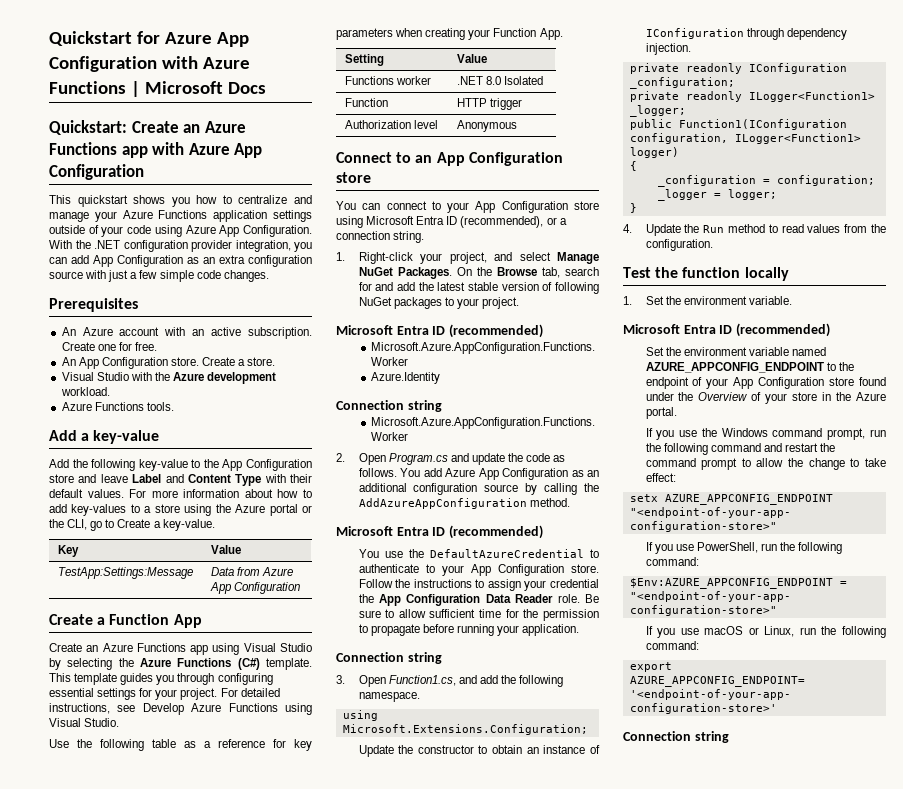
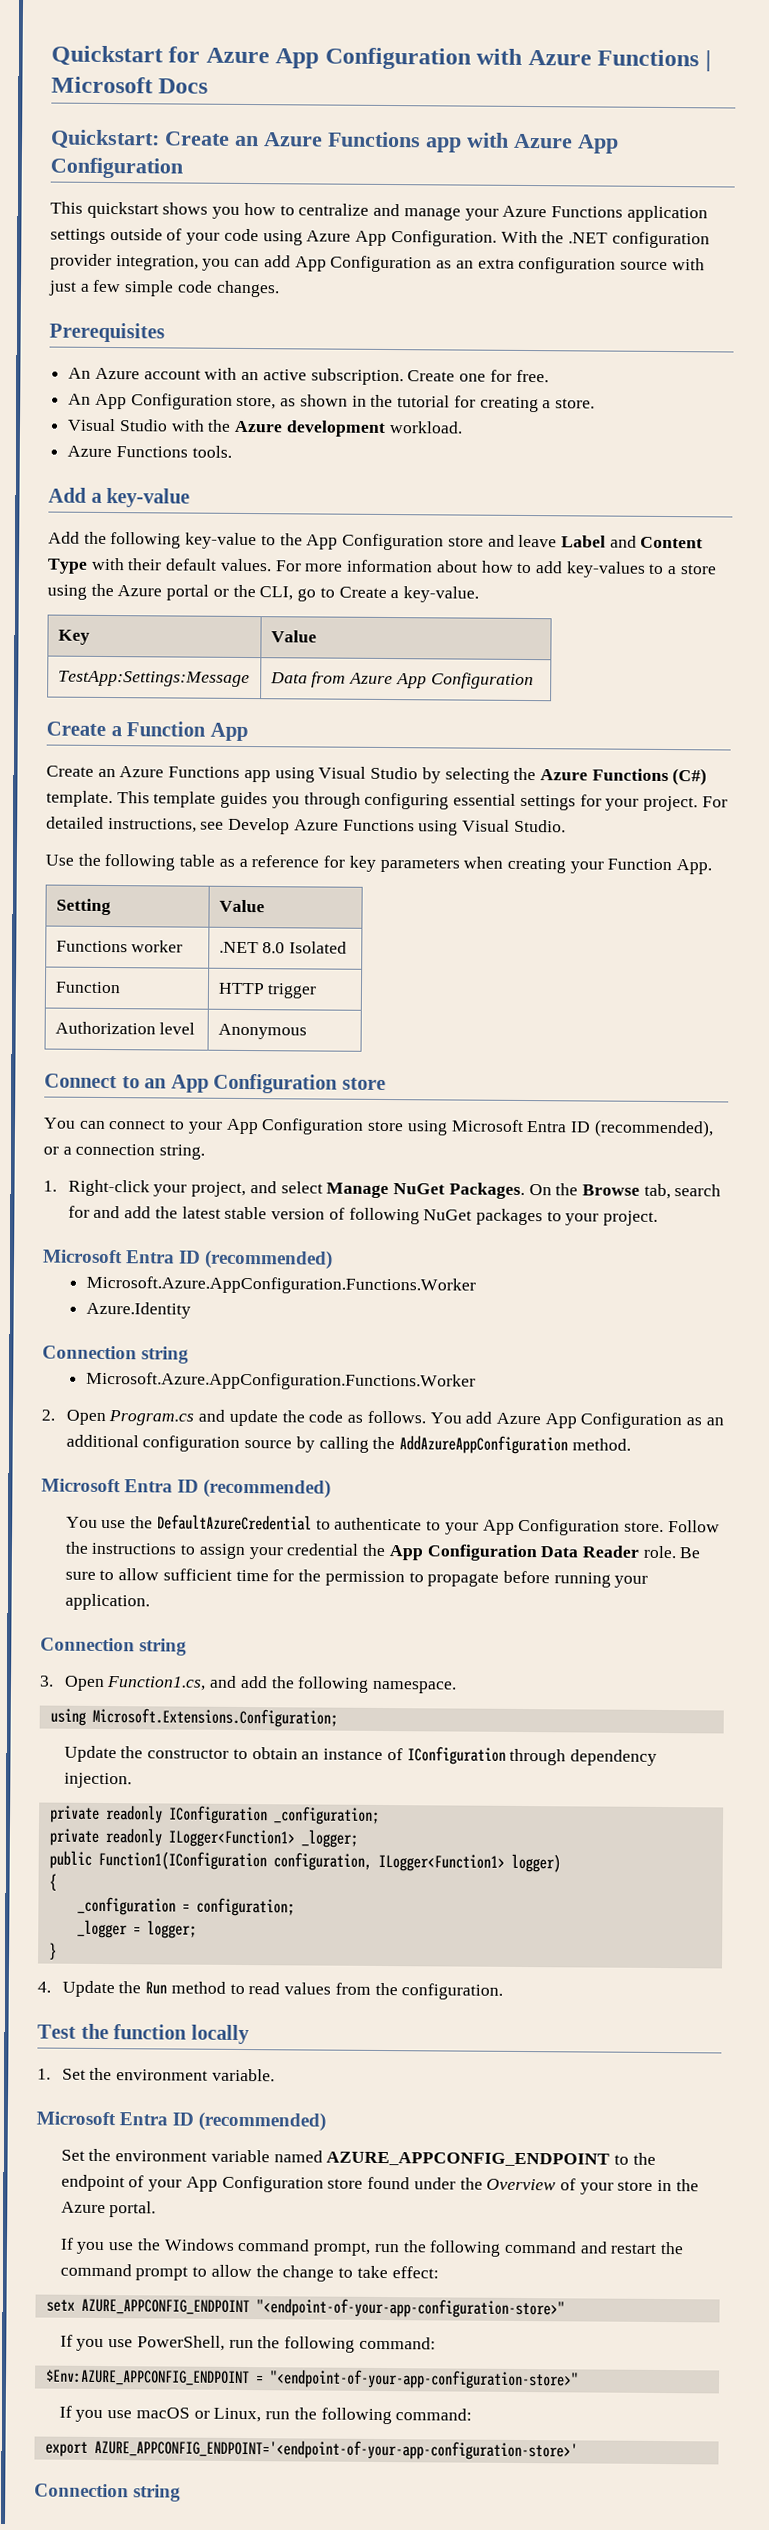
- An App Configuration store. Create a store.
+ An App Configuration store, as shown in the tutorial for creating a store.

